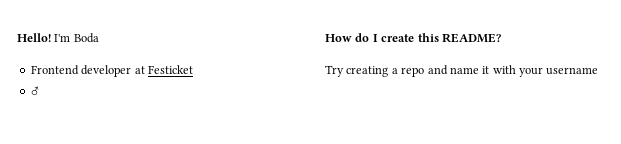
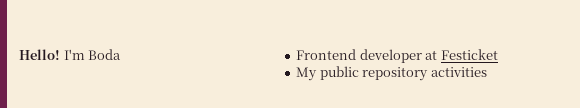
- ♂
- How do I create this README?
- Try creating a repo and name it with your username
+ My public repository activities

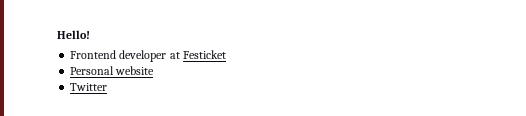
- I'm Boda
- My public repository activities
+ Personal website
+ Twitter

